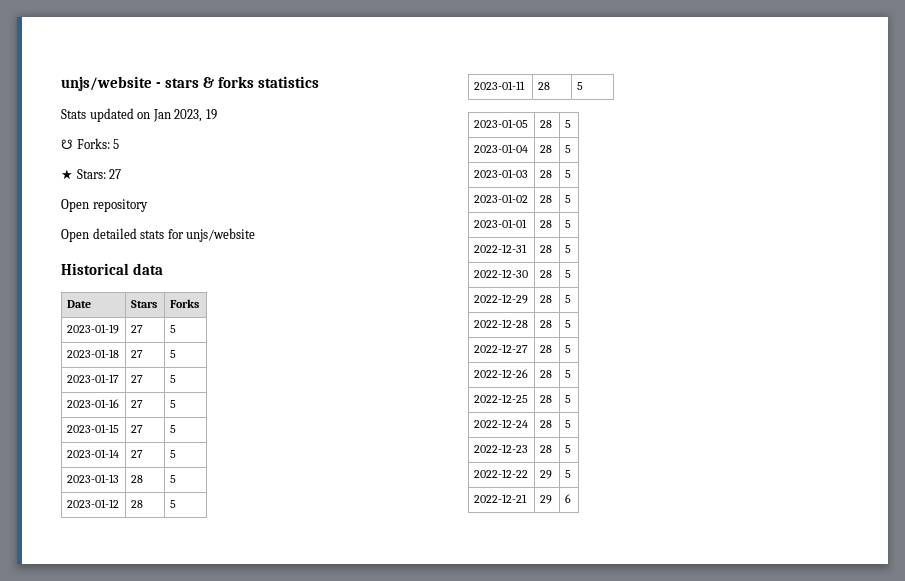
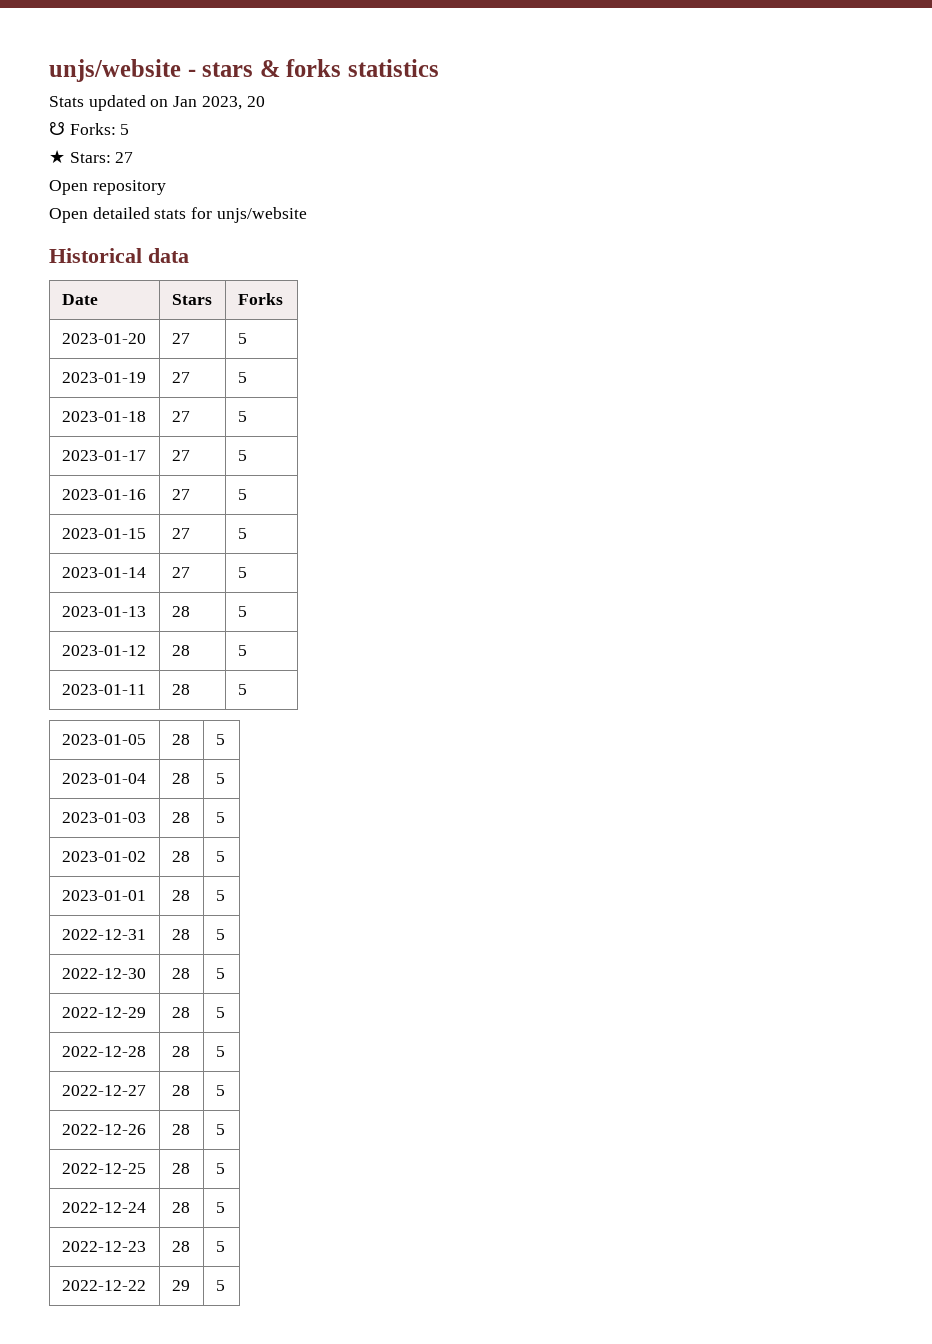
- Stats updated on Jan 2023, 19
+ Stats updated on Jan 2023, 20
+ 2023-01-20 | 27 | 5
- 2022-12-21 | 29 | 6

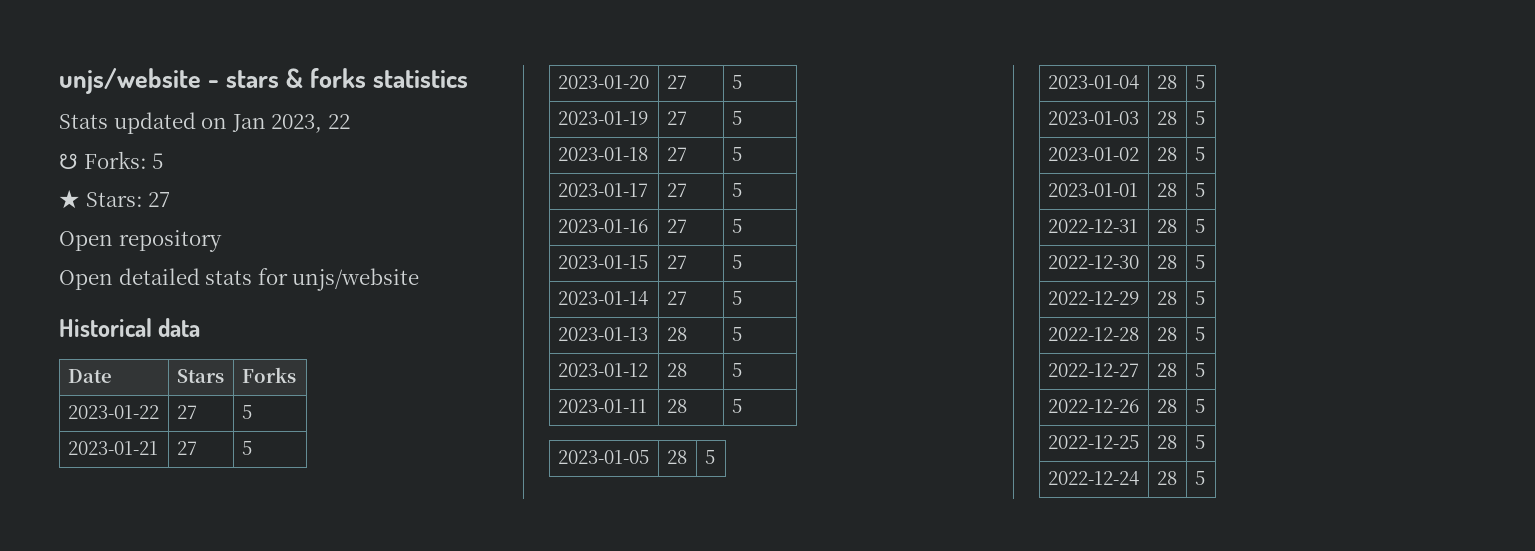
- Stats updated on Jan 2023, 20
+ Stats updated on Jan 2023, 22
+ 2023-01-22 | 27 | 5
+ 2023-01-21 | 27 | 5
- 2022-12-23 | 28 | 5
- 2022-12-22 | 29 | 5

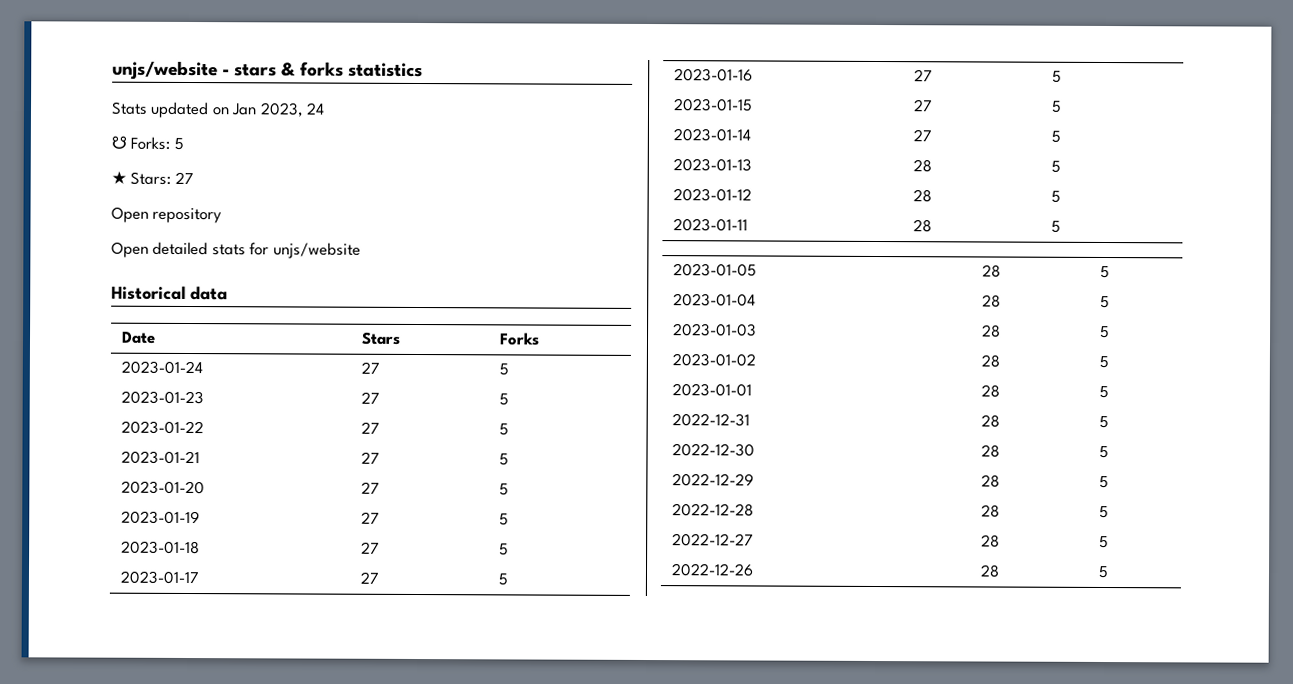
- Stats updated on Jan 2023, 22
+ Stats updated on Jan 2023, 24
+ 2023-01-24 | 27 | 5
+ 2023-01-23 | 27 | 5
- 2022-12-25 | 28 | 5
- 2022-12-24 | 28 | 5

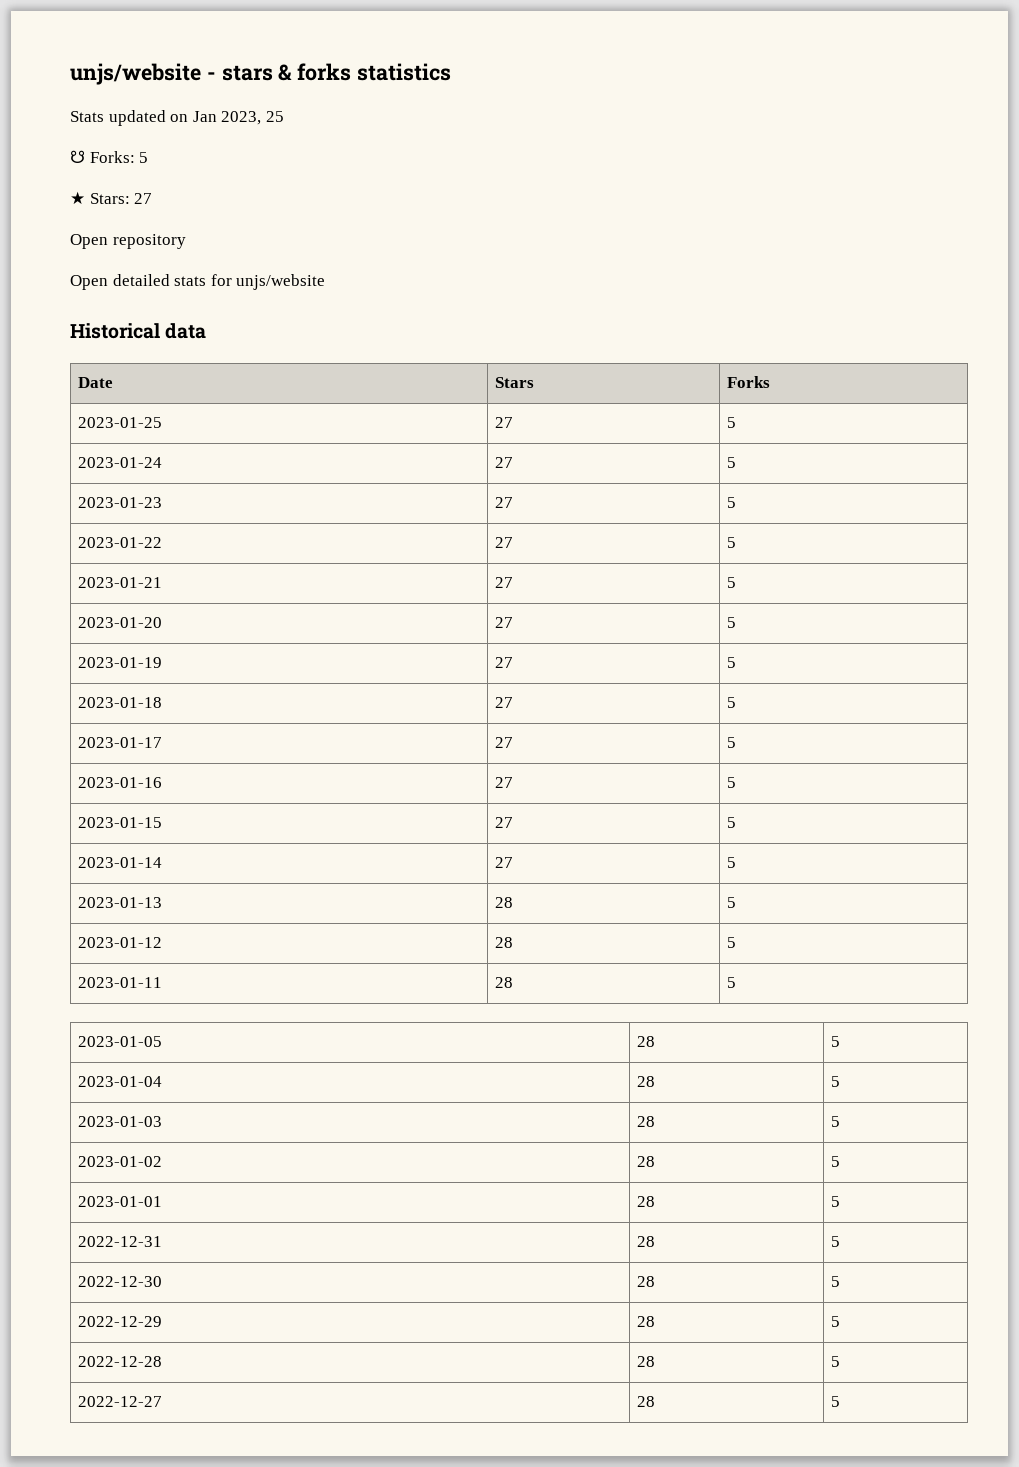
- Stats updated on Jan 2023, 24
+ Stats updated on Jan 2023, 25
+ 2023-01-25 | 27 | 5
- 2022-12-26 | 28 | 5

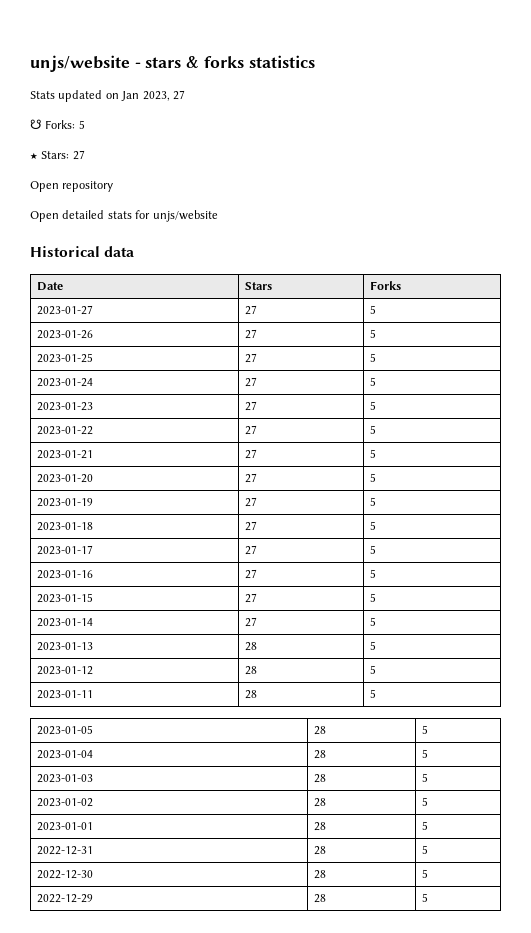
- Stats updated on Jan 2023, 25
+ Stats updated on Jan 2023, 27
+ 2023-01-27 | 27 | 5
+ 2023-01-26 | 27 | 5
- 2022-12-28 | 28 | 5
- 2022-12-27 | 28 | 5

